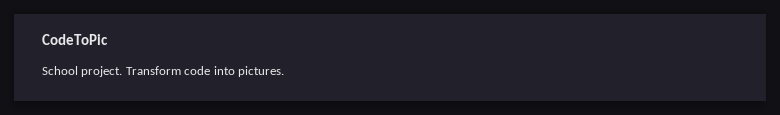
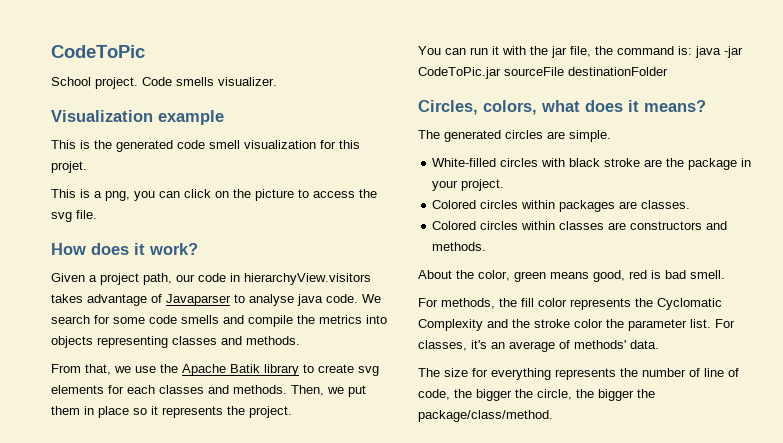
- Transform code into pictures.
+ Code smells visualizer.
+ Visualization example
+ This is the generated code smell visualization for this projet.
+ This is a png, you can click on the picture to access the svg file.
+ How does it work?
+ Given a project path, our code in hierarchyView.visitors takes advantage of Javaparser to analyse java code. We search for some code smells and compile the metrics into objects representing classes and methods.
+ From that, we use the Apache Batik library to create svg elements for each classes and methods. Then, we put them in place so it represents the project.
+ You can run it with the jar file, the command is: java -jar CodeToPic.jar sourceFile destinationFolder
+ Circles, colors, what does it means?
+ The generated circles are simple.
+ White-filled circles with black stroke are the package in your project.
+ Colored circles within packages are classes.
+ Colored circles within classes are constructors and methods.
+ About the color, green means good, red is bad smell.
+ For methods, the fill color represents the Cyclomatic Complexity and the stroke color the parameter list. For classes, it's an average of methods' data.
+ The size for everything represents the number of line of code, the bigger the circle, the bigger the package/class/method.

